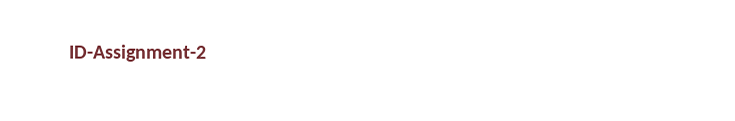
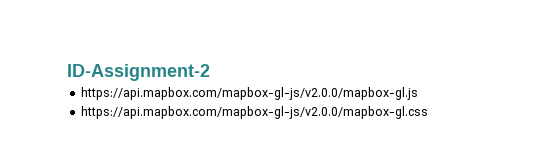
+ https://api.mapbox.com/mapbox-gl-js/v2.0.0/mapbox-gl.js
+ https://api.mapbox.com/mapbox-gl-js/v2.0.0/mapbox-gl.css

